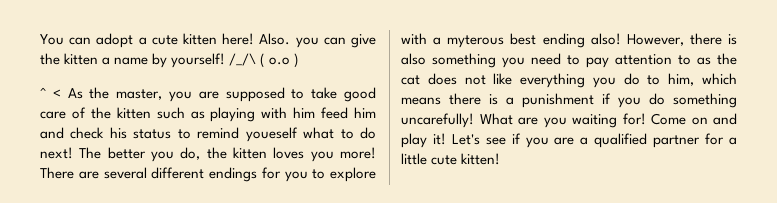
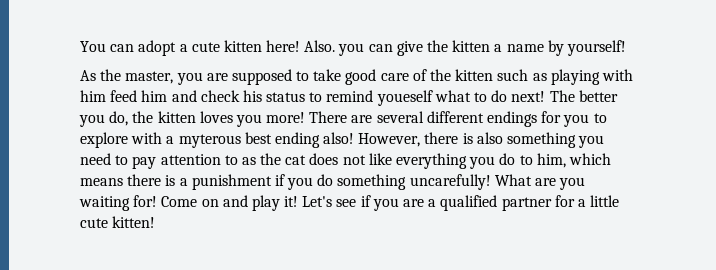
- Also. you can give the kitten a name by yourself! /_/\ ( o.o )
- ^ < As the master, you are supposed to take good care of the kitten such as playing with him feed him and check his status to remind youeself what to do next!
+ Also. you can give the kitten a name by yourself!
+ As the master, you are supposed to take good care of the kitten such as playing with him feed him and check his status to remind youeself what to do next!

